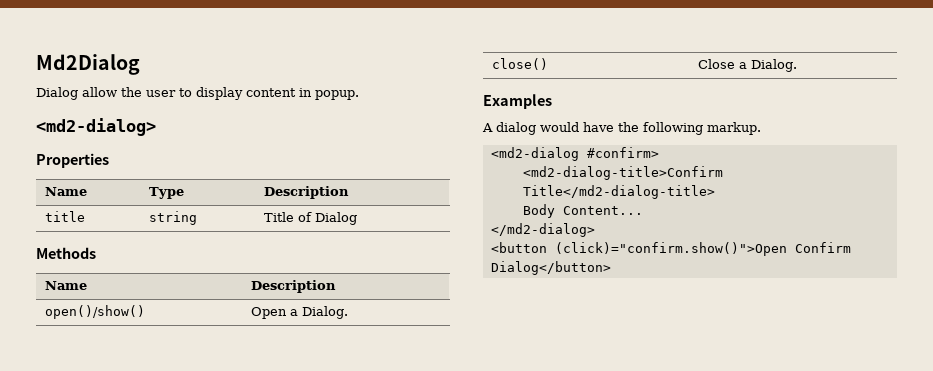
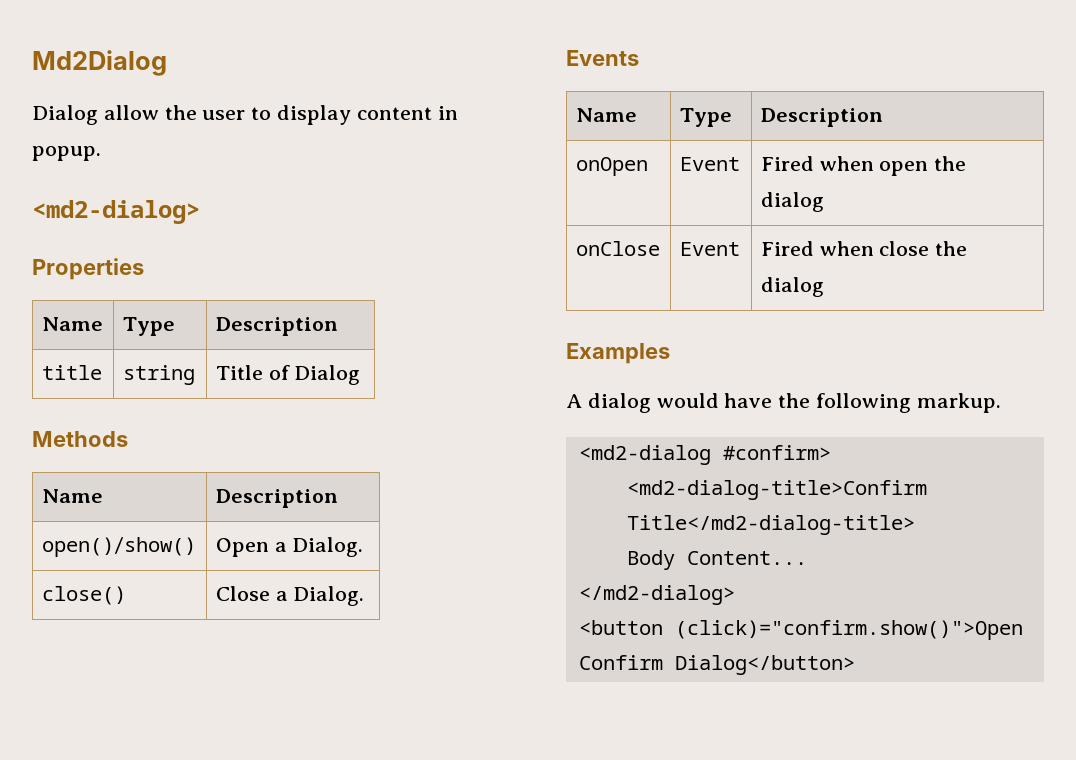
+ Events
+ Name | Type | Description
+ onOpen | Event | Fired when open the dialog
+ onClose | Event | Fired when close the dialog

